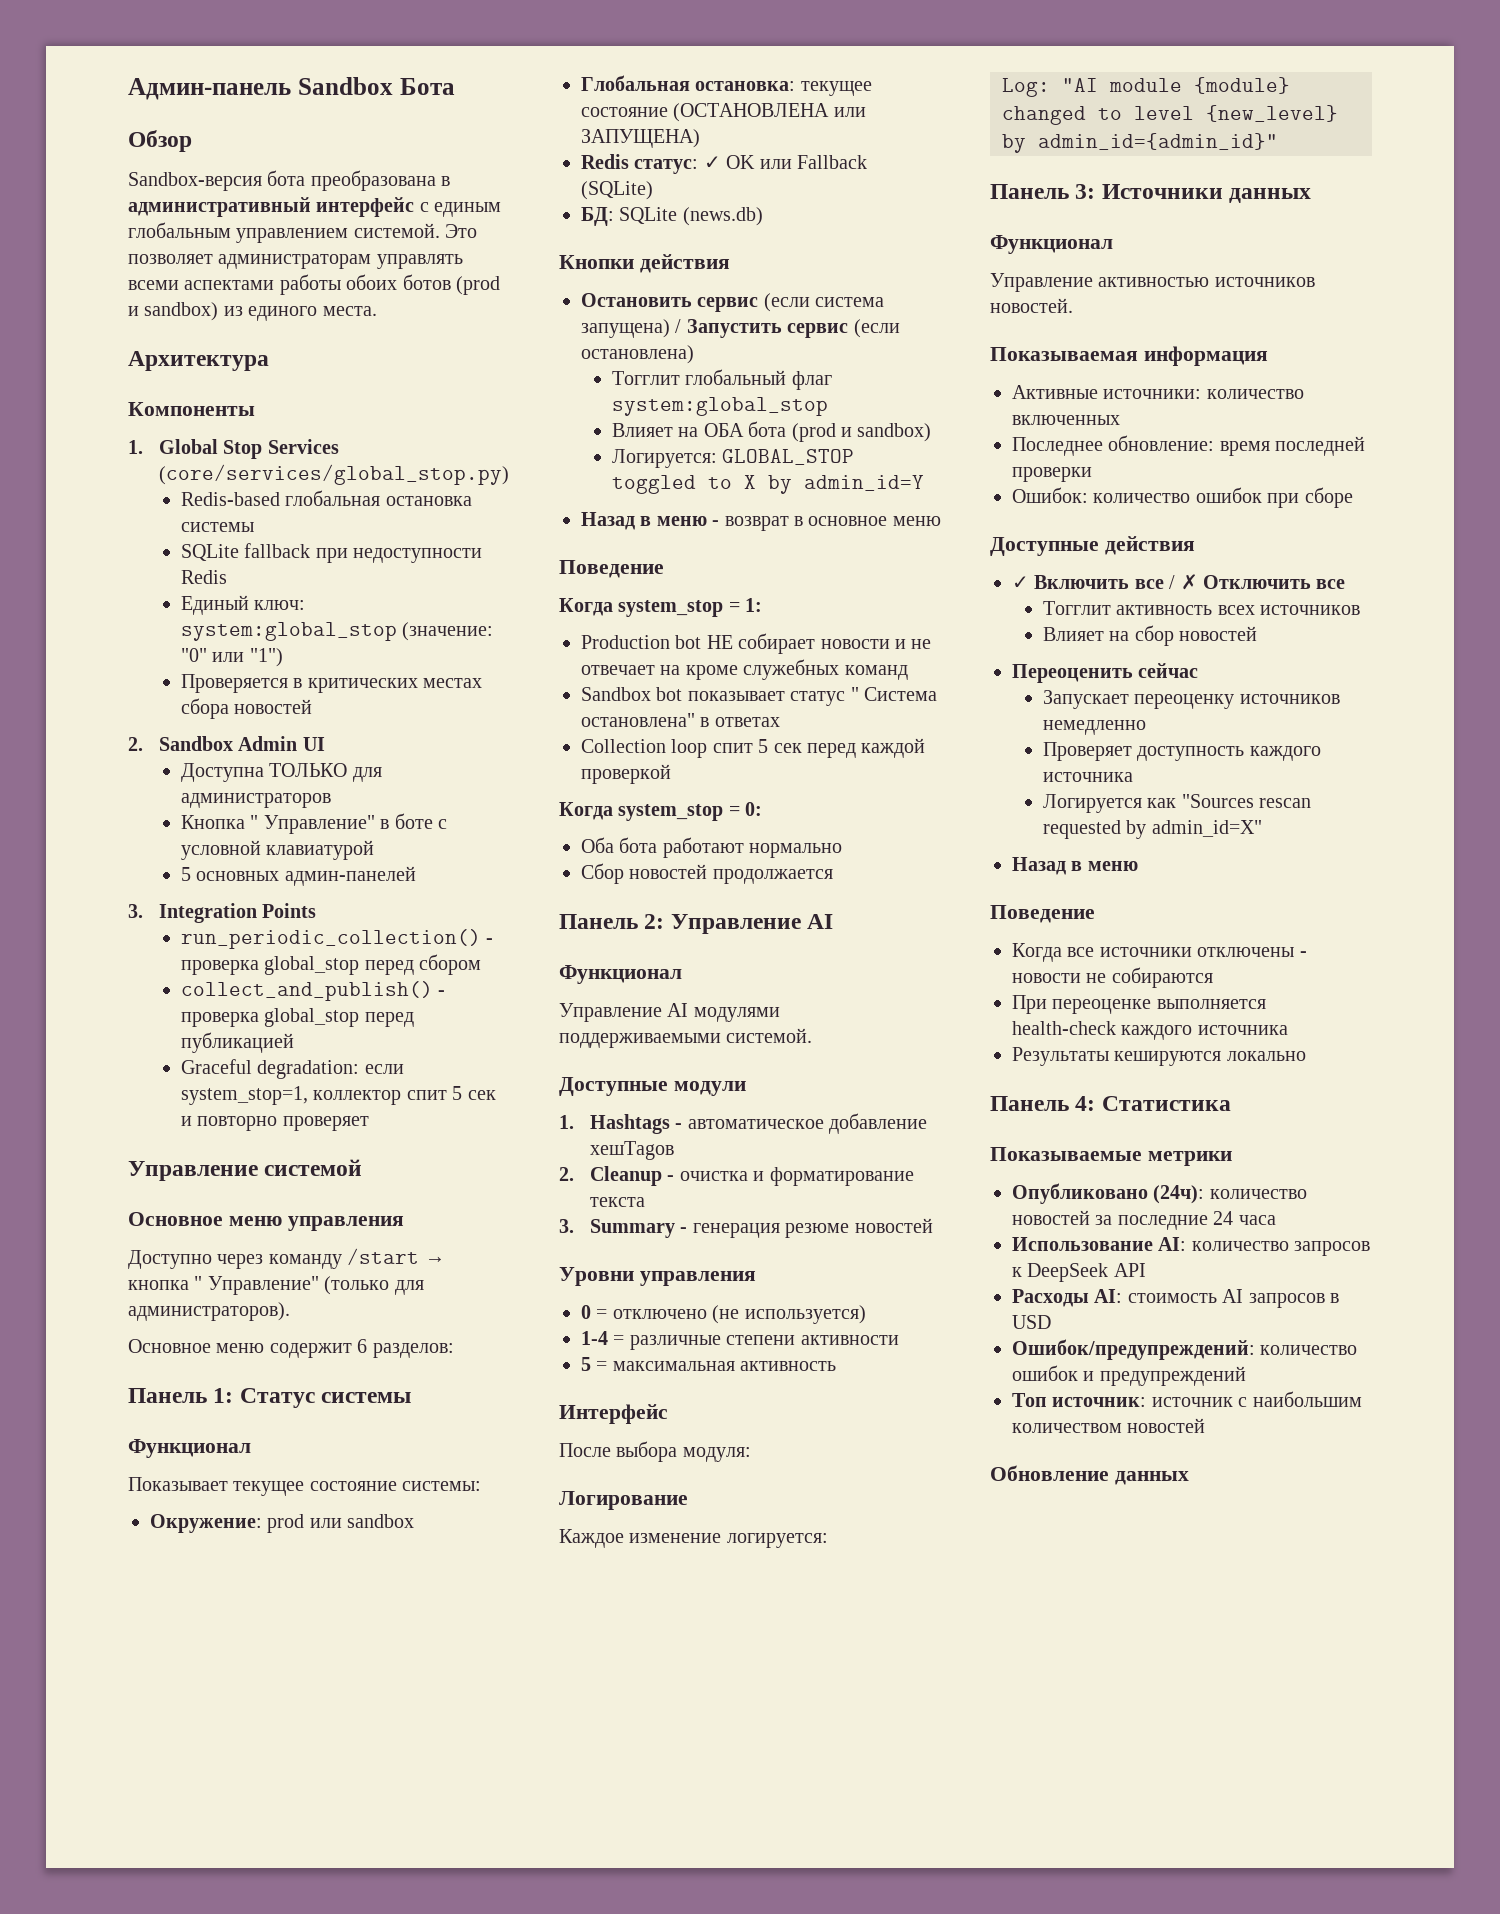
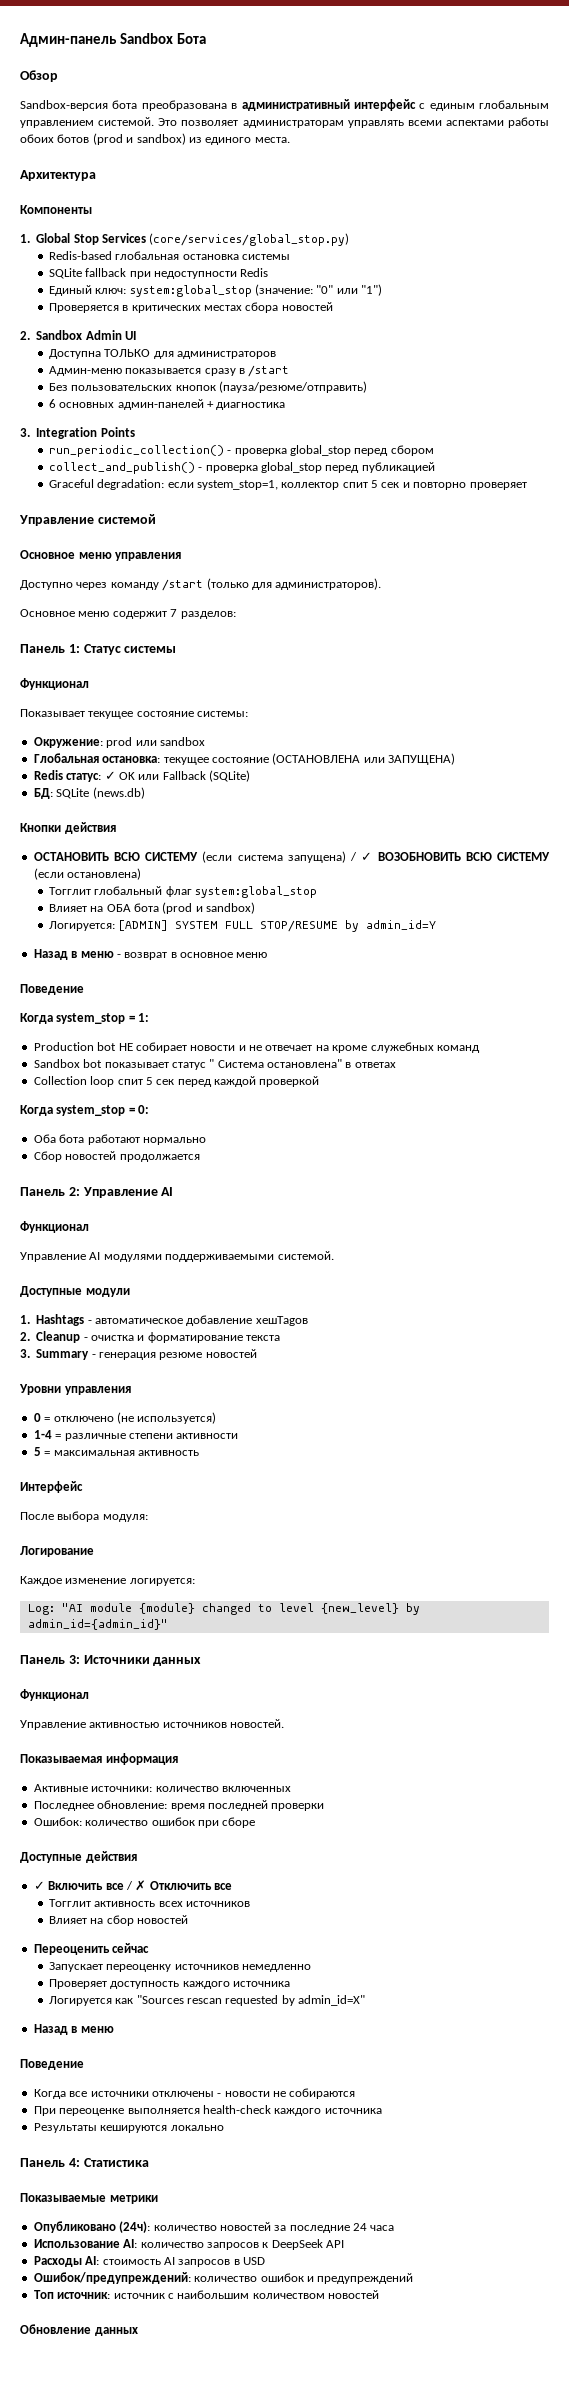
- Кнопка " Управление" в боте с условной клавиатурой
- 5 основных админ-панелей
+ Админ-меню показывается сразу в /start
+ Без пользовательских кнопок (пауза/резюме/отправить)
+ 6 основных админ-панелей + диагностика
- Доступно через команду /start → кнопка " Управление" (только для администраторов).
+ Доступно через команду /start (только для администраторов).
- Основное меню содержит 6 разделов:
+ Основное меню содержит 7 разделов:
- Остановить сервис (если система запущена) / Запустить сервис (если остановлена)
+ ОСТАНОВИТЬ ВСЮ СИСТЕМУ (если система запущена) / ✓ ВОЗОБНОВИТЬ ВСЮ СИСТЕМУ (если остановлена)
- Логируется: GLOBAL_STOP toggled to X by admin_id=Y
+ Логируется: [ADMIN] SYSTEM FULL STOP/RESUME by admin_id=Y

